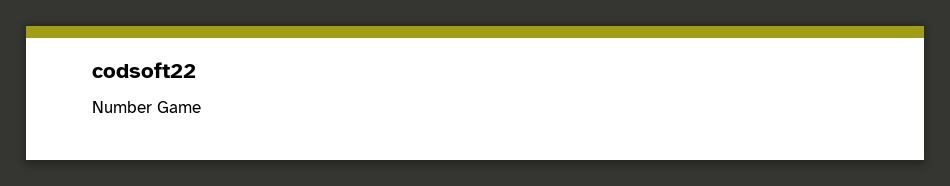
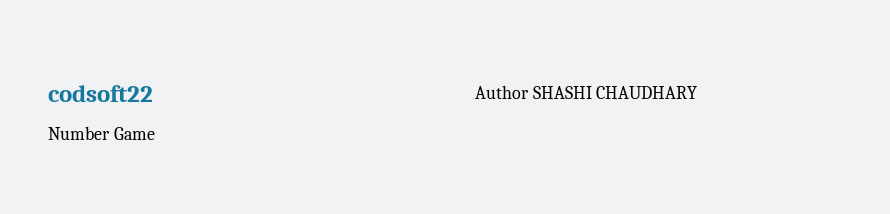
+ Author SHASHI CHAUDHARY

